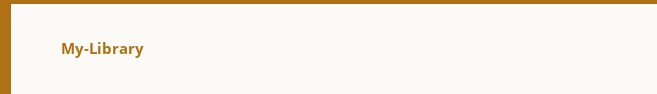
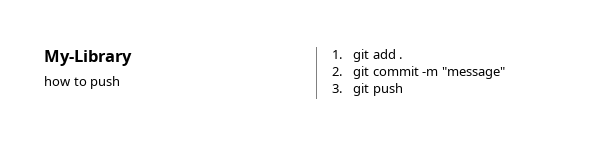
+ how to push
+ 1. git add .
+ 2. git commit -m "message"
+ 3. git push

